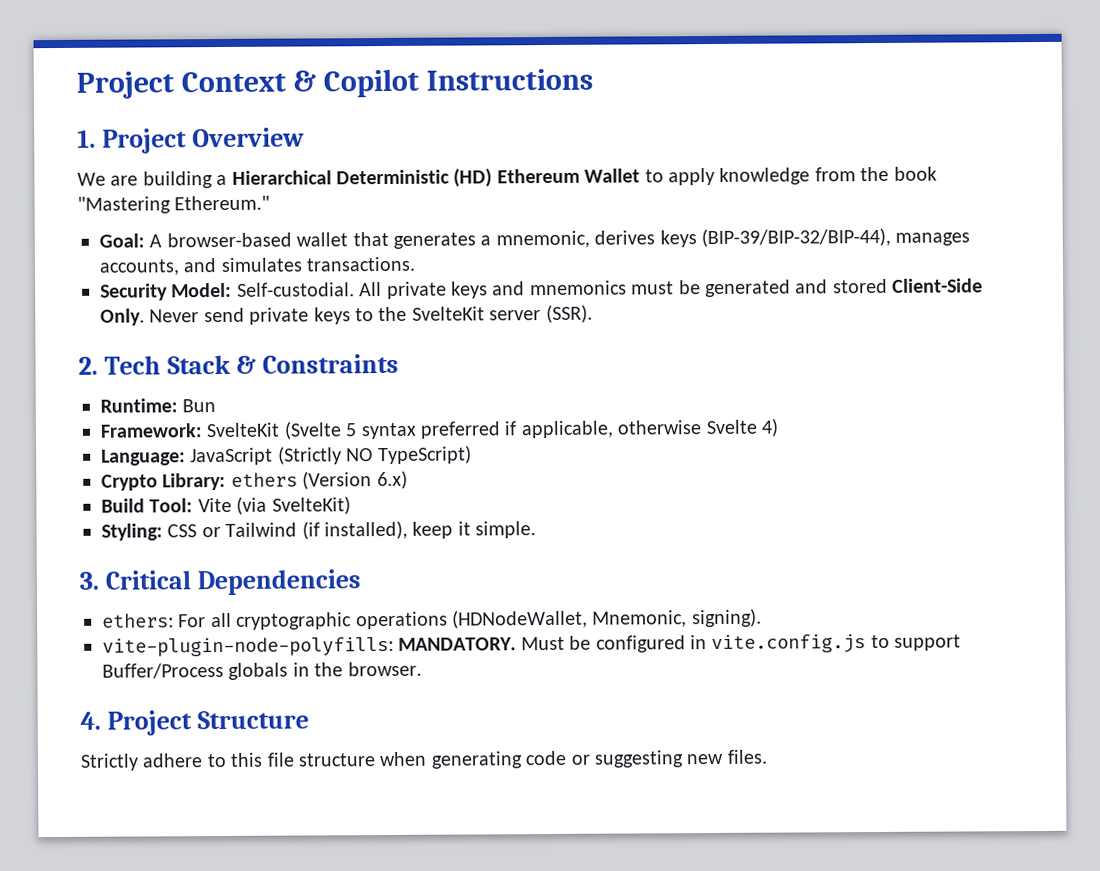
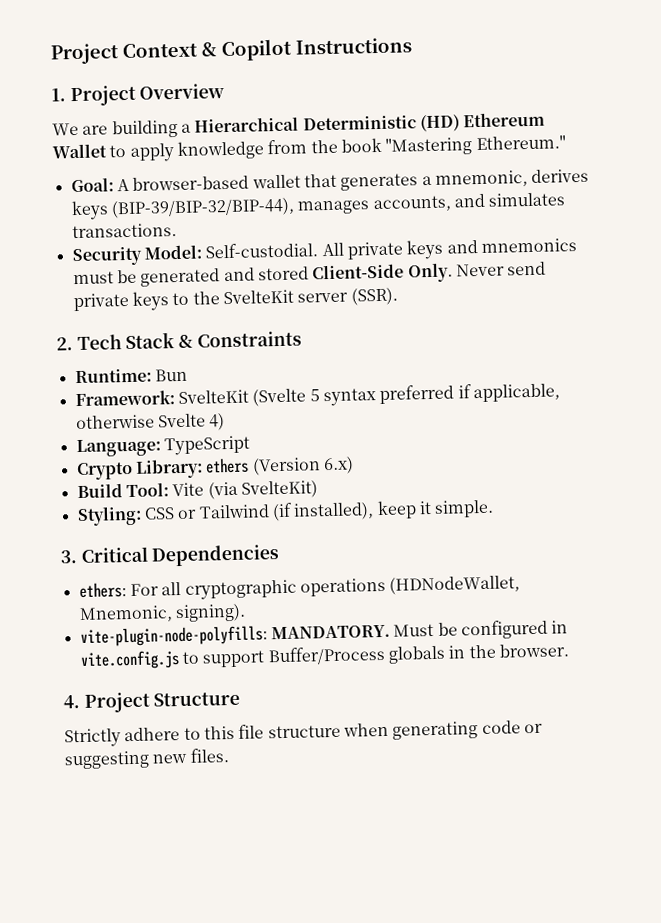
- Language: JavaScript (Strictly NO TypeScript)
+ Language: TypeScript

